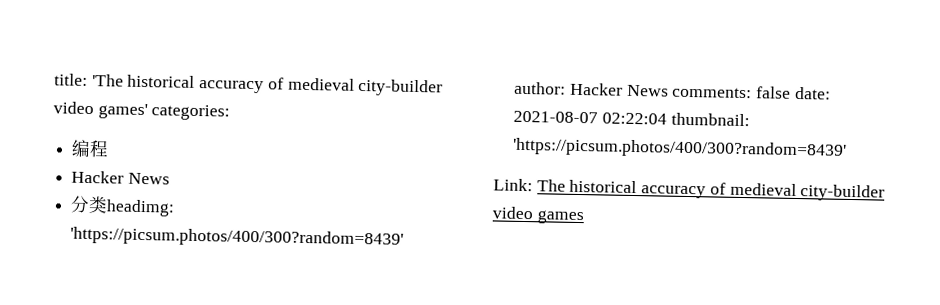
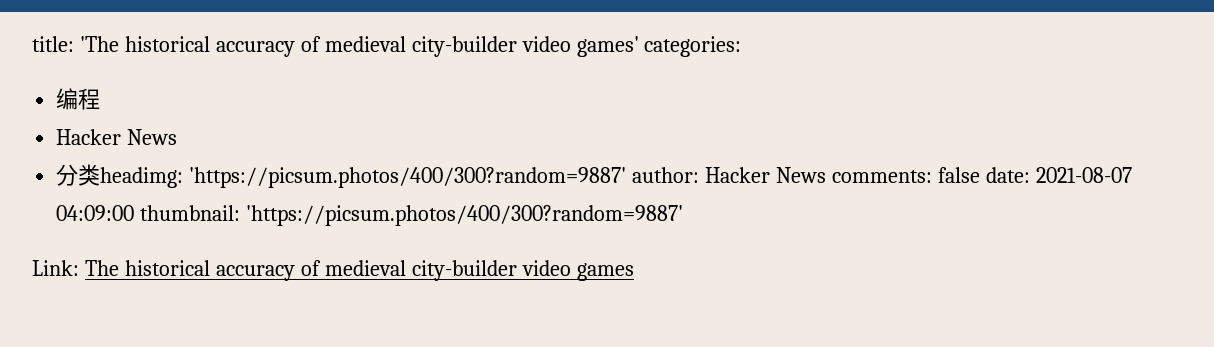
- 分类headimg: 'https://picsum.photos/400/300?random=8439' author: Hacker News comments: false date: 2021-08-07 02:22:04 thumbnail: 'https://picsum.photos/400/300?random=8439'
+ 分类headimg: 'https://picsum.photos/400/300?random=9887' author: Hacker News comments: false date: 2021-08-07 04:09:00 thumbnail: 'https://picsum.photos/400/300?random=9887'

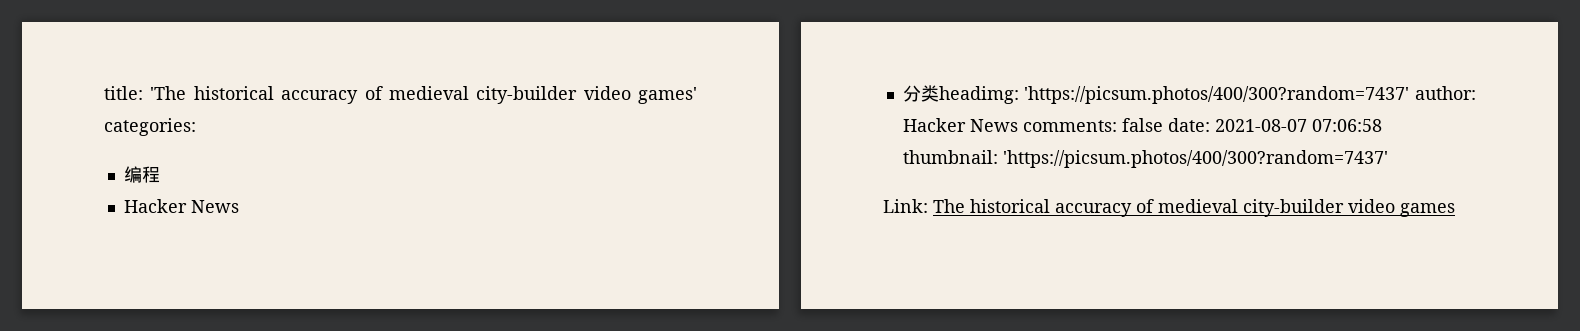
- 分类headimg: 'https://picsum.photos/400/300?random=9887' author: Hacker News comments: false date: 2021-08-07 04:09:00 thumbnail: 'https://picsum.photos/400/300?random=9887'
+ 分类headimg: 'https://picsum.photos/400/300?random=7437' author: Hacker News comments: false date: 2021-08-07 07:06:58 thumbnail: 'https://picsum.photos/400/300?random=7437'

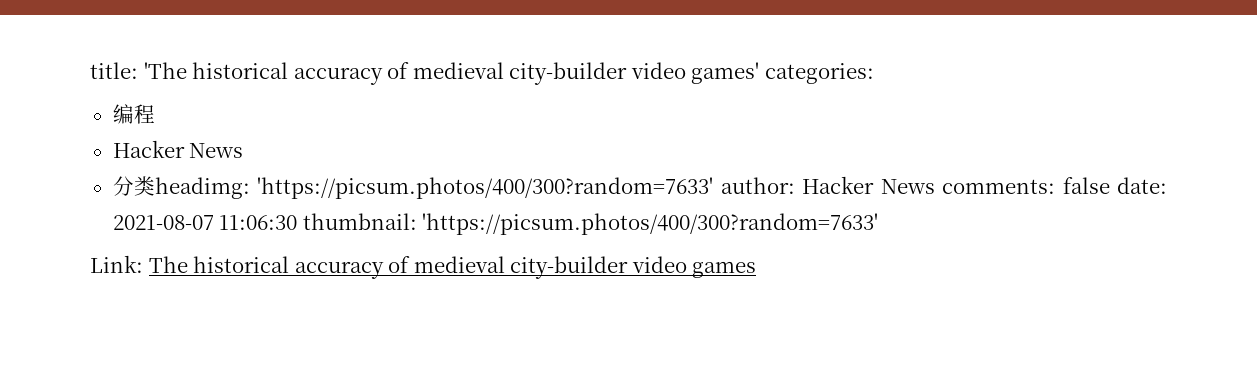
- 分类headimg: 'https://picsum.photos/400/300?random=7437' author: Hacker News comments: false date: 2021-08-07 07:06:58 thumbnail: 'https://picsum.photos/400/300?random=7437'
+ 分类headimg: 'https://picsum.photos/400/300?random=7633' author: Hacker News comments: false date: 2021-08-07 11:06:30 thumbnail: 'https://picsum.photos/400/300?random=7633'

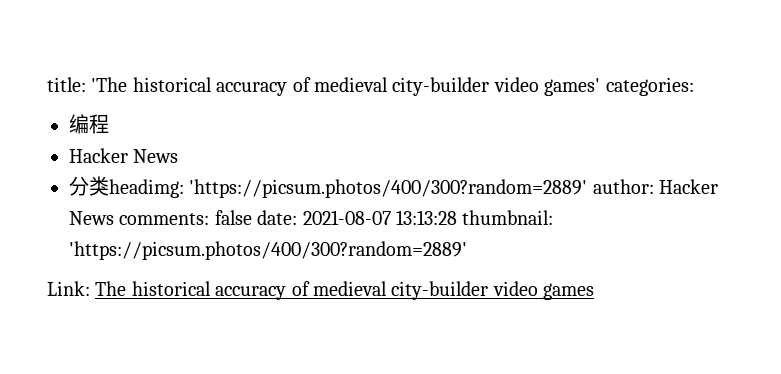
- 分类headimg: 'https://picsum.photos/400/300?random=7633' author: Hacker News comments: false date: 2021-08-07 11:06:30 thumbnail: 'https://picsum.photos/400/300?random=7633'
+ 分类headimg: 'https://picsum.photos/400/300?random=2889' author: Hacker News comments: false date: 2021-08-07 13:13:28 thumbnail: 'https://picsum.photos/400/300?random=2889'

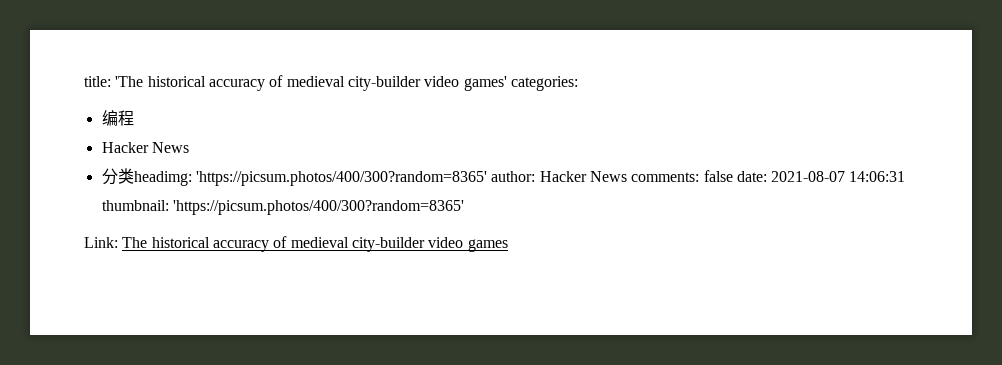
- 分类headimg: 'https://picsum.photos/400/300?random=2889' author: Hacker News comments: false date: 2021-08-07 13:13:28 thumbnail: 'https://picsum.photos/400/300?random=2889'
+ 分类headimg: 'https://picsum.photos/400/300?random=8365' author: Hacker News comments: false date: 2021-08-07 14:06:31 thumbnail: 'https://picsum.photos/400/300?random=8365'

